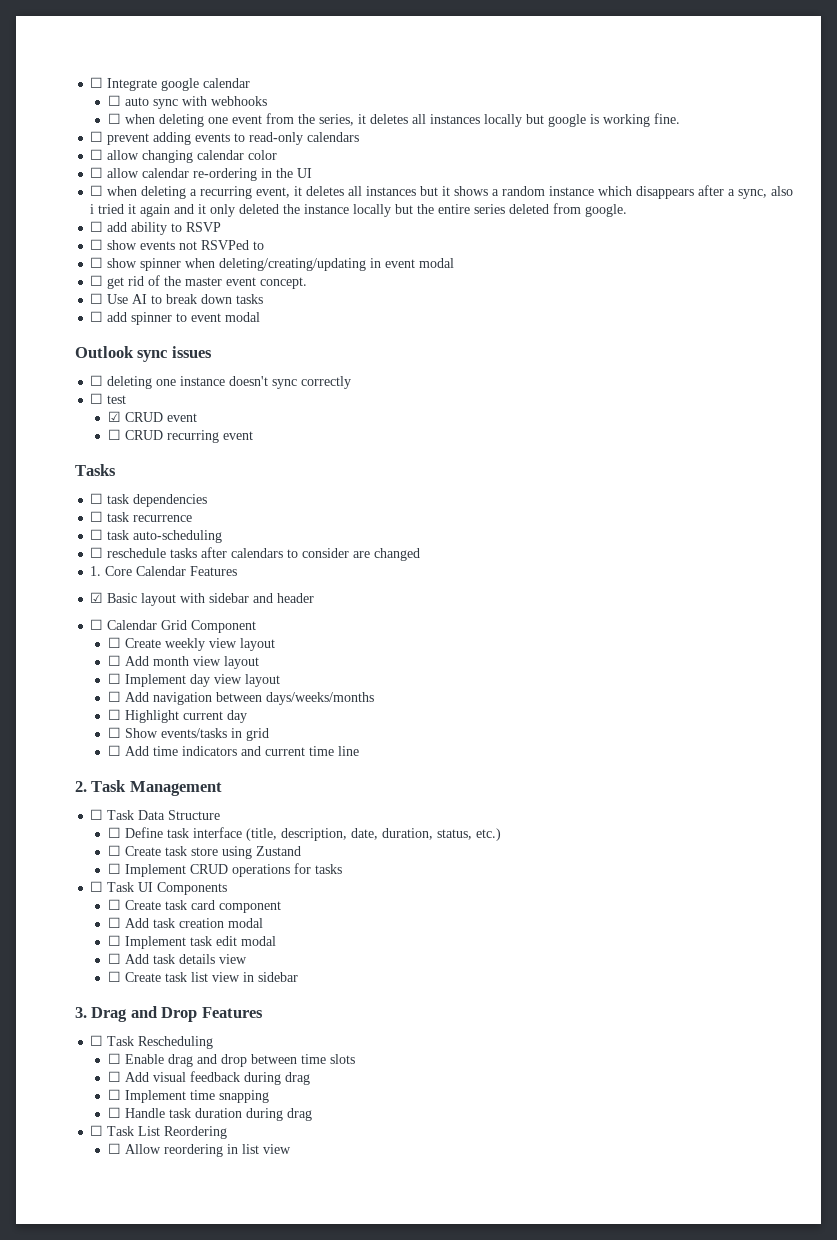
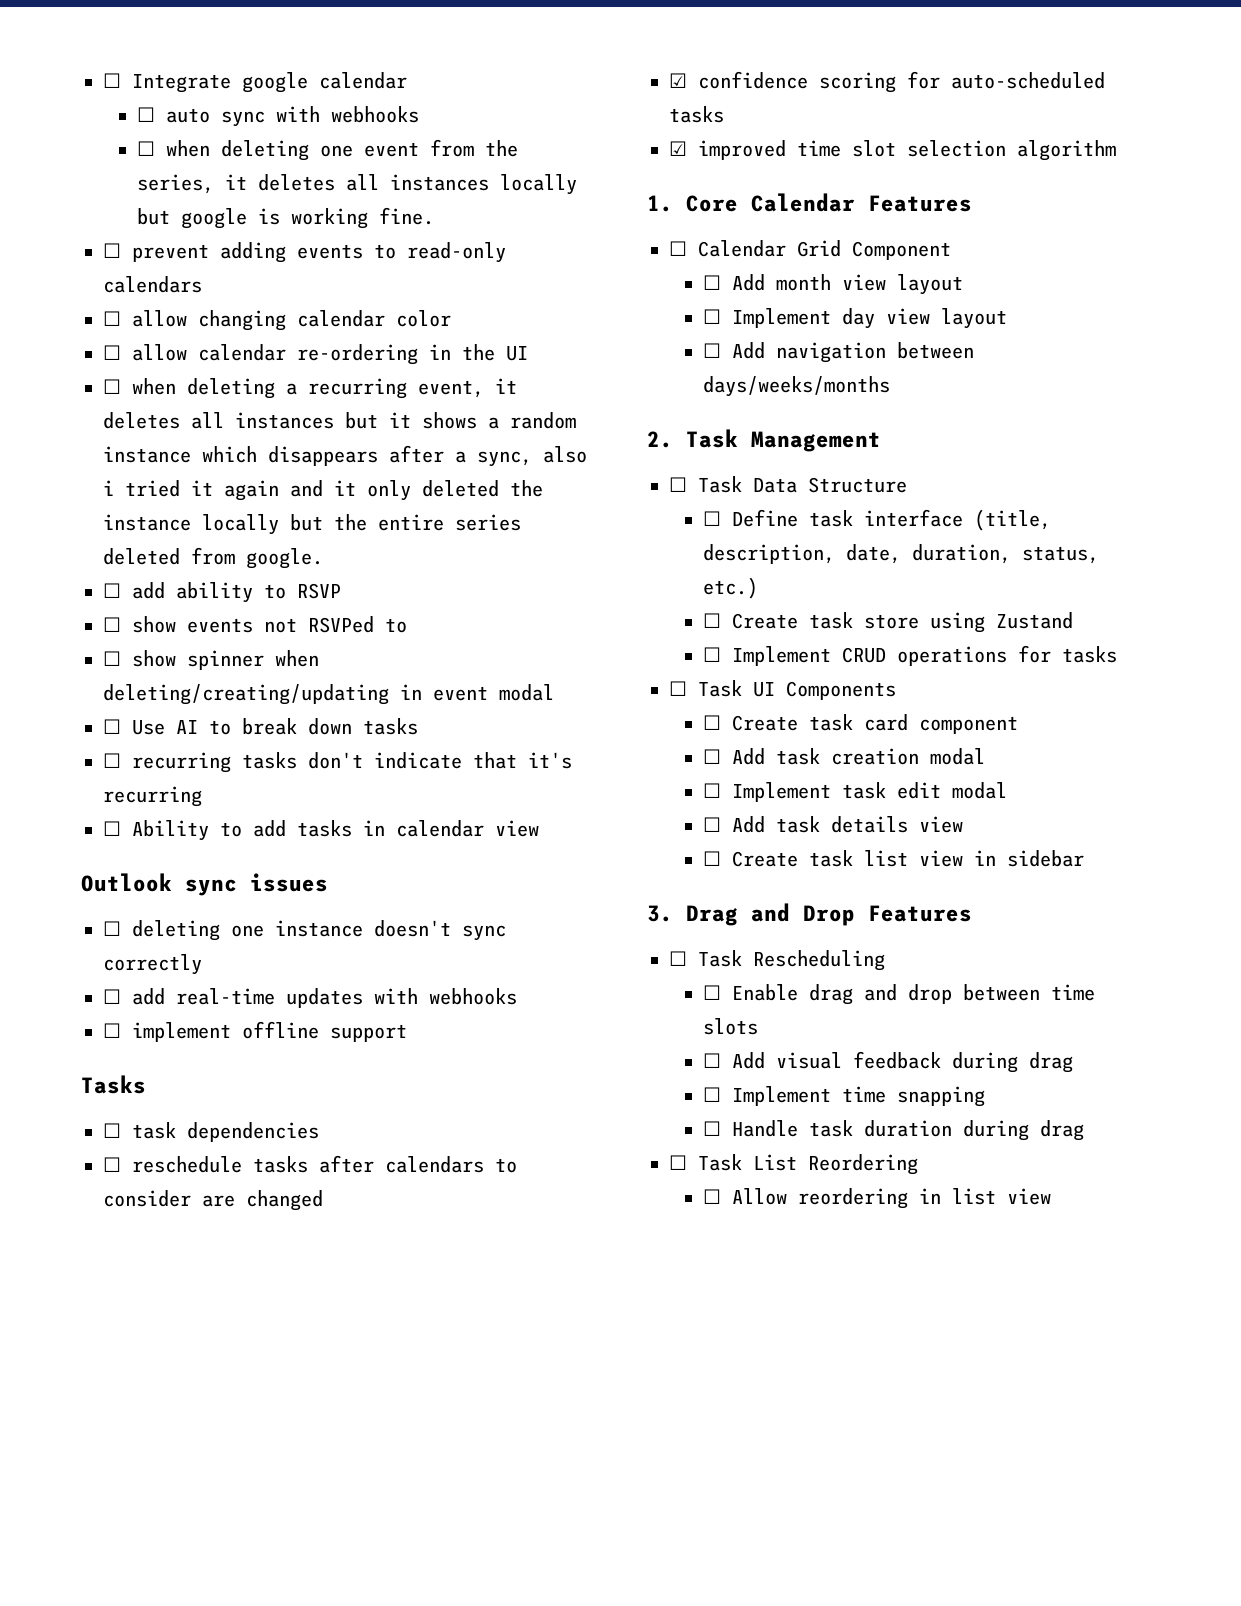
- ☐ get rid of the master event concept.
- ☐ add spinner to event modal
+ ☐ recurring tasks don't indicate that it's recurring
+ ☐ Ability to add tasks in calendar view
- ☐ test
- ☑ CRUD event
- ☐ CRUD recurring event
+ ☐ add real-time updates with webhooks
+ ☐ implement offline support
  Tasks
  ☐ task dependencies
- ☐ task recurrence
- ☐ task auto-scheduling
+ ☑ confidence scoring for auto-scheduled tasks
+ ☑ improved time slot selection algorithm
  1. Core Calendar Features
- ☑ Basic layout with sidebar and header
- ☐ Create weekly view layout
- ☐ Highlight current day
- ☐ Show events/tasks in grid
- ☐ Add time indicators and current time line

